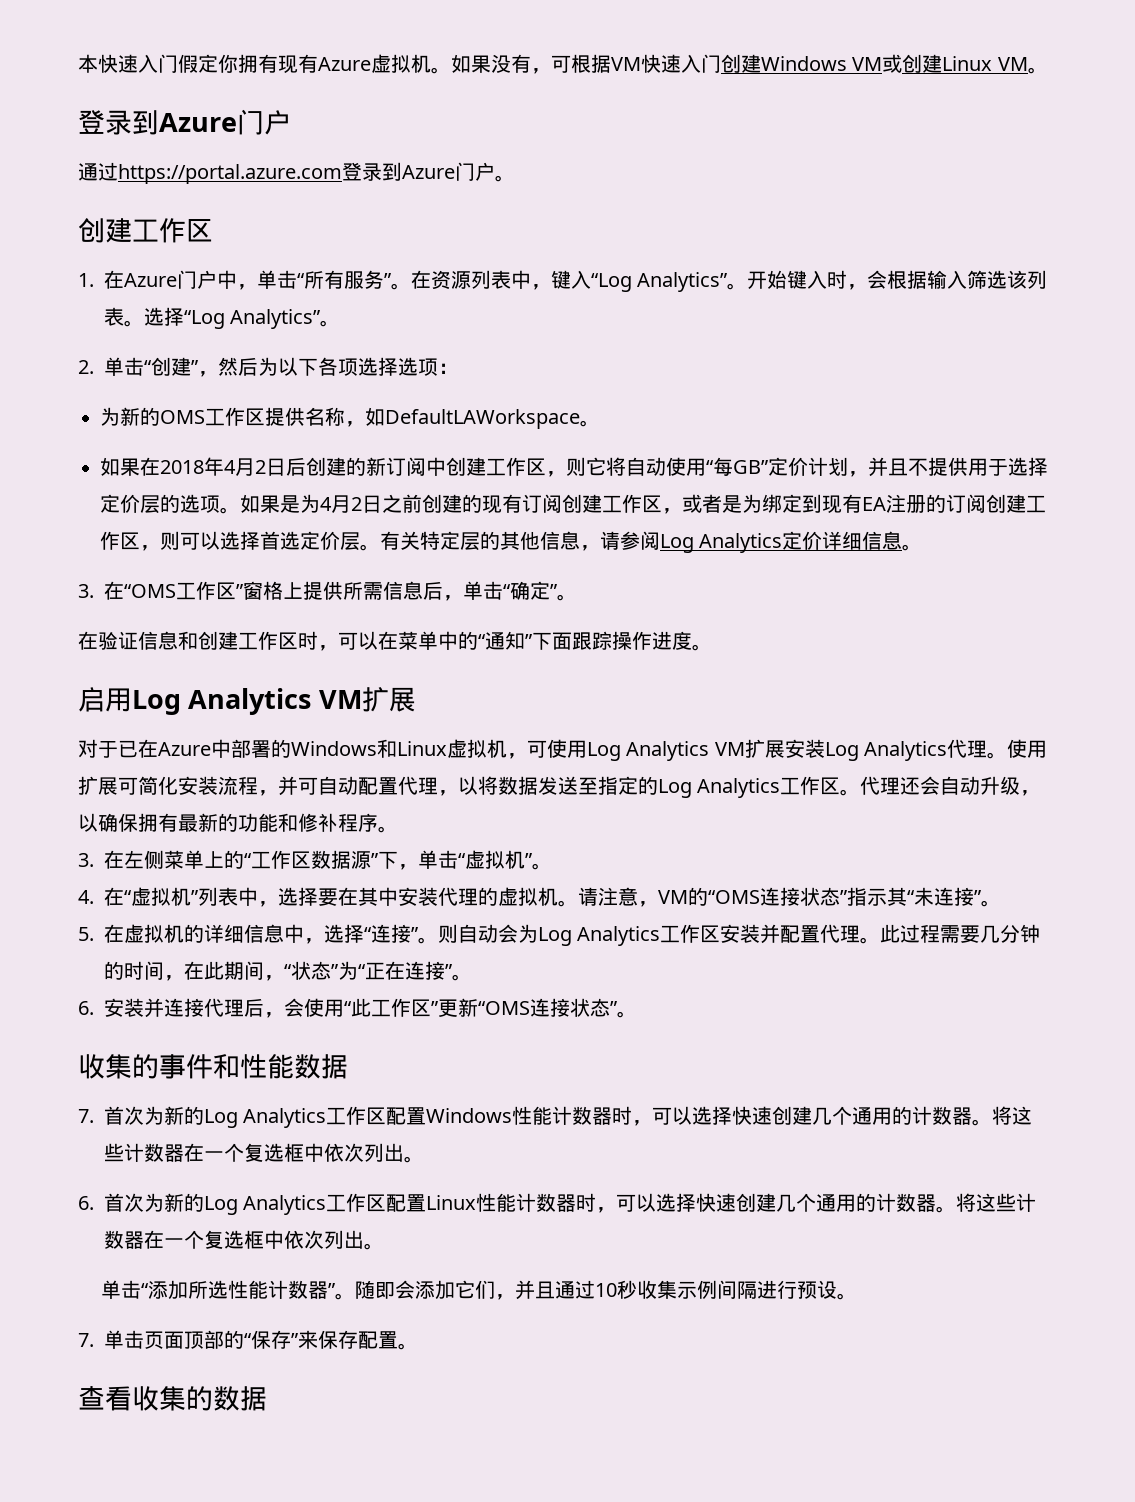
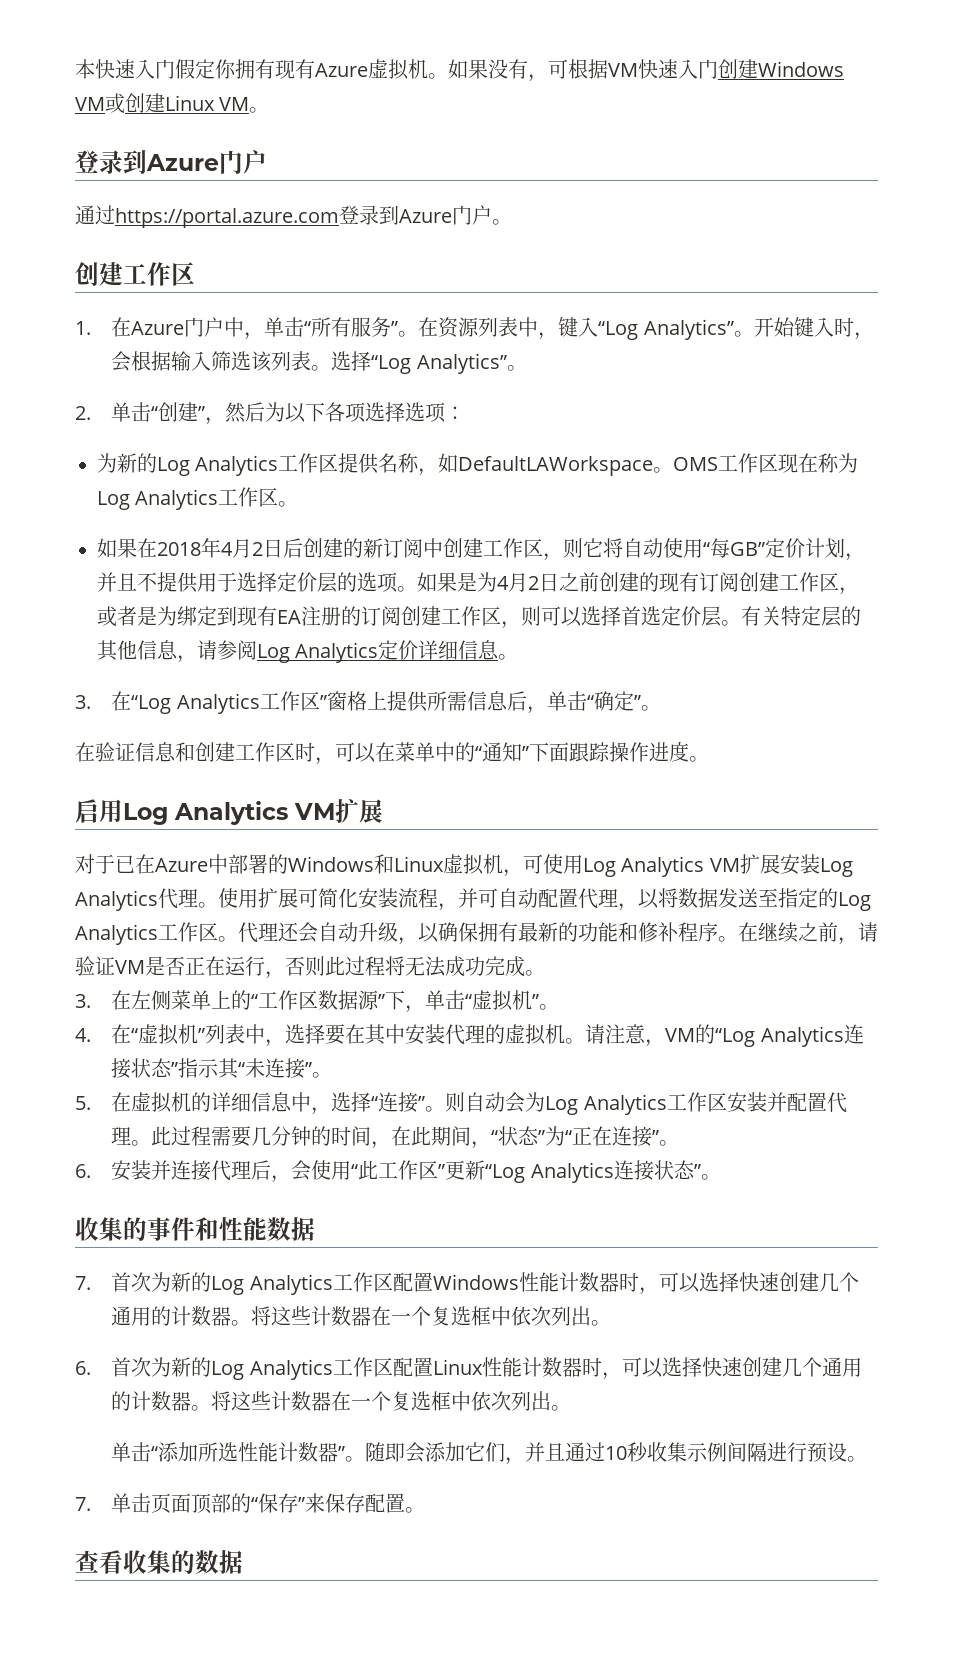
- 为新的OMS工作区提供名称，如DefaultLAWorkspace。
+ 为新的Log Analytics工作区提供名称，如DefaultLAWorkspace。OMS工作区现在称为Log Analytics工作区。
- 3.在“OMS工作区”窗格上提供所需信息后，单击“确定”。
+ 3.在“Log Analytics工作区”窗格上提供所需信息后，单击“确定”。
+ 在继续之前，请验证VM是否正在运行，否则此过程将无法成功完成。
- 请注意，VM的“OMS连接状态”指示其“未连接”。
+ 请注意，VM的“Log Analytics连接状态”指示其“未连接”。
- 6.安装并连接代理后，会使用“此工作区”更新“OMS连接状态”。
+ 6.安装并连接代理后，会使用“此工作区”更新“Log Analytics连接状态”。

